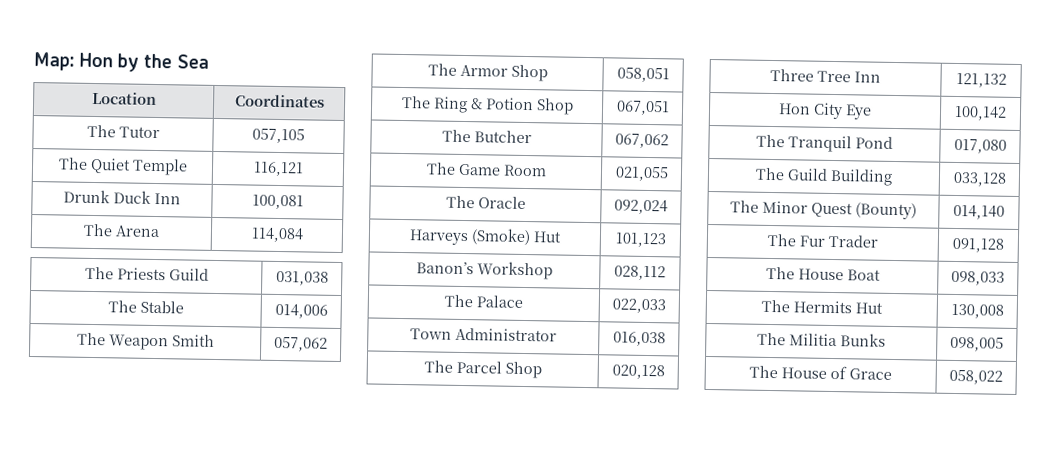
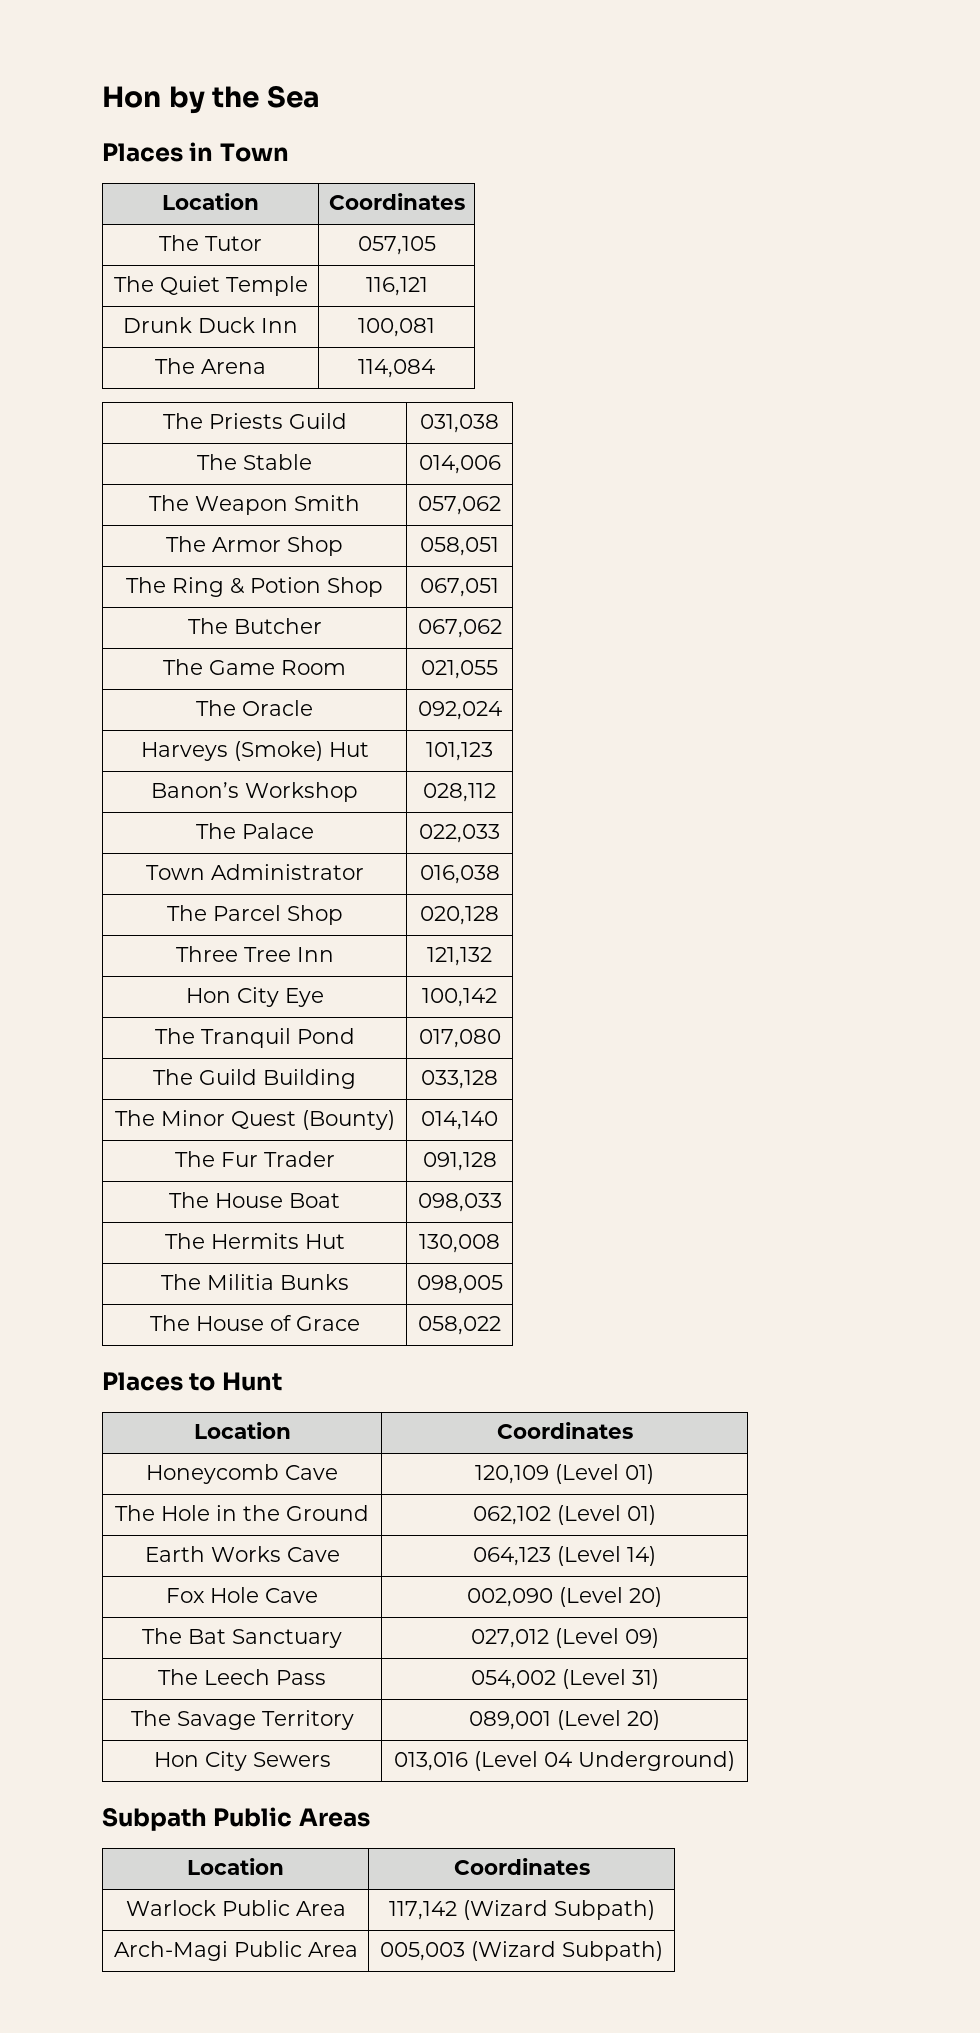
- Map: Hon by the Sea
+ Hon by the Sea
+ Places in Town
+ Places to Hunt
+ Location | Coordinates
+ Honeycomb Cave | 120,109 (Level 01)
+ The Hole in the Ground | 062,102 (Level 01)
+ Earth Works Cave | 064,123 (Level 14)
+ Fox Hole Cave | 002,090 (Level 20)
+ The Bat Sanctuary | 027,012 (Level 09)
+ The Leech Pass | 054,002 (Level 31)
+ The Savage Territory | 089,001 (Level 20)
+ Hon City Sewers | 013,016 (Level 04 Underground)
+ Subpath Public Areas
+ Location | Coordinates
+ Warlock Public Area | 117,142 (Wizard Subpath)
+ Arch-Magi Public Area | 005,003 (Wizard Subpath)

